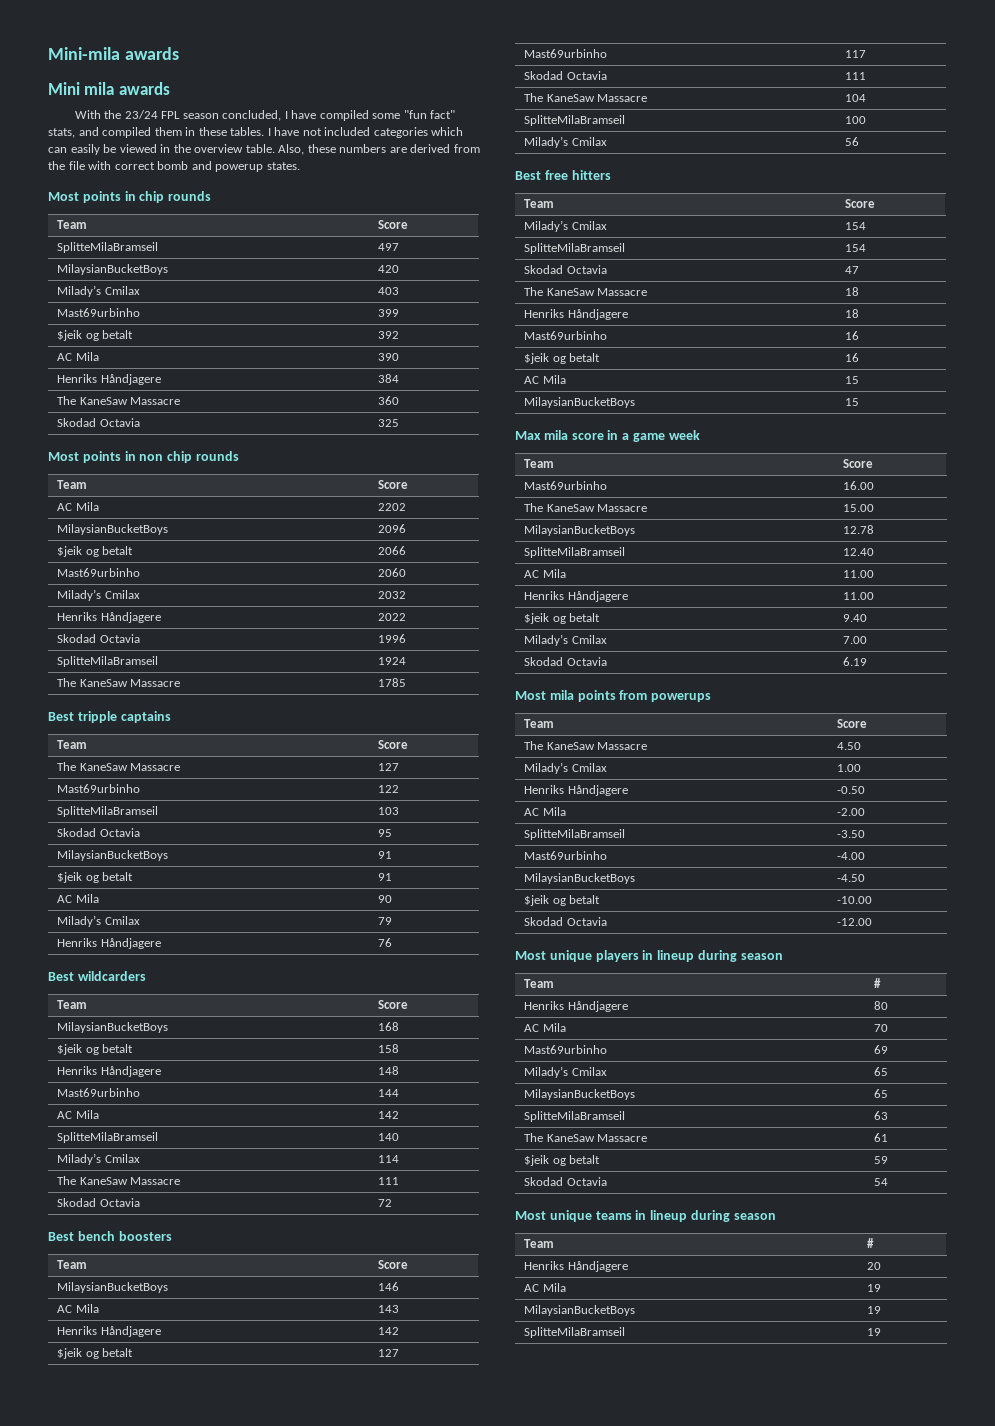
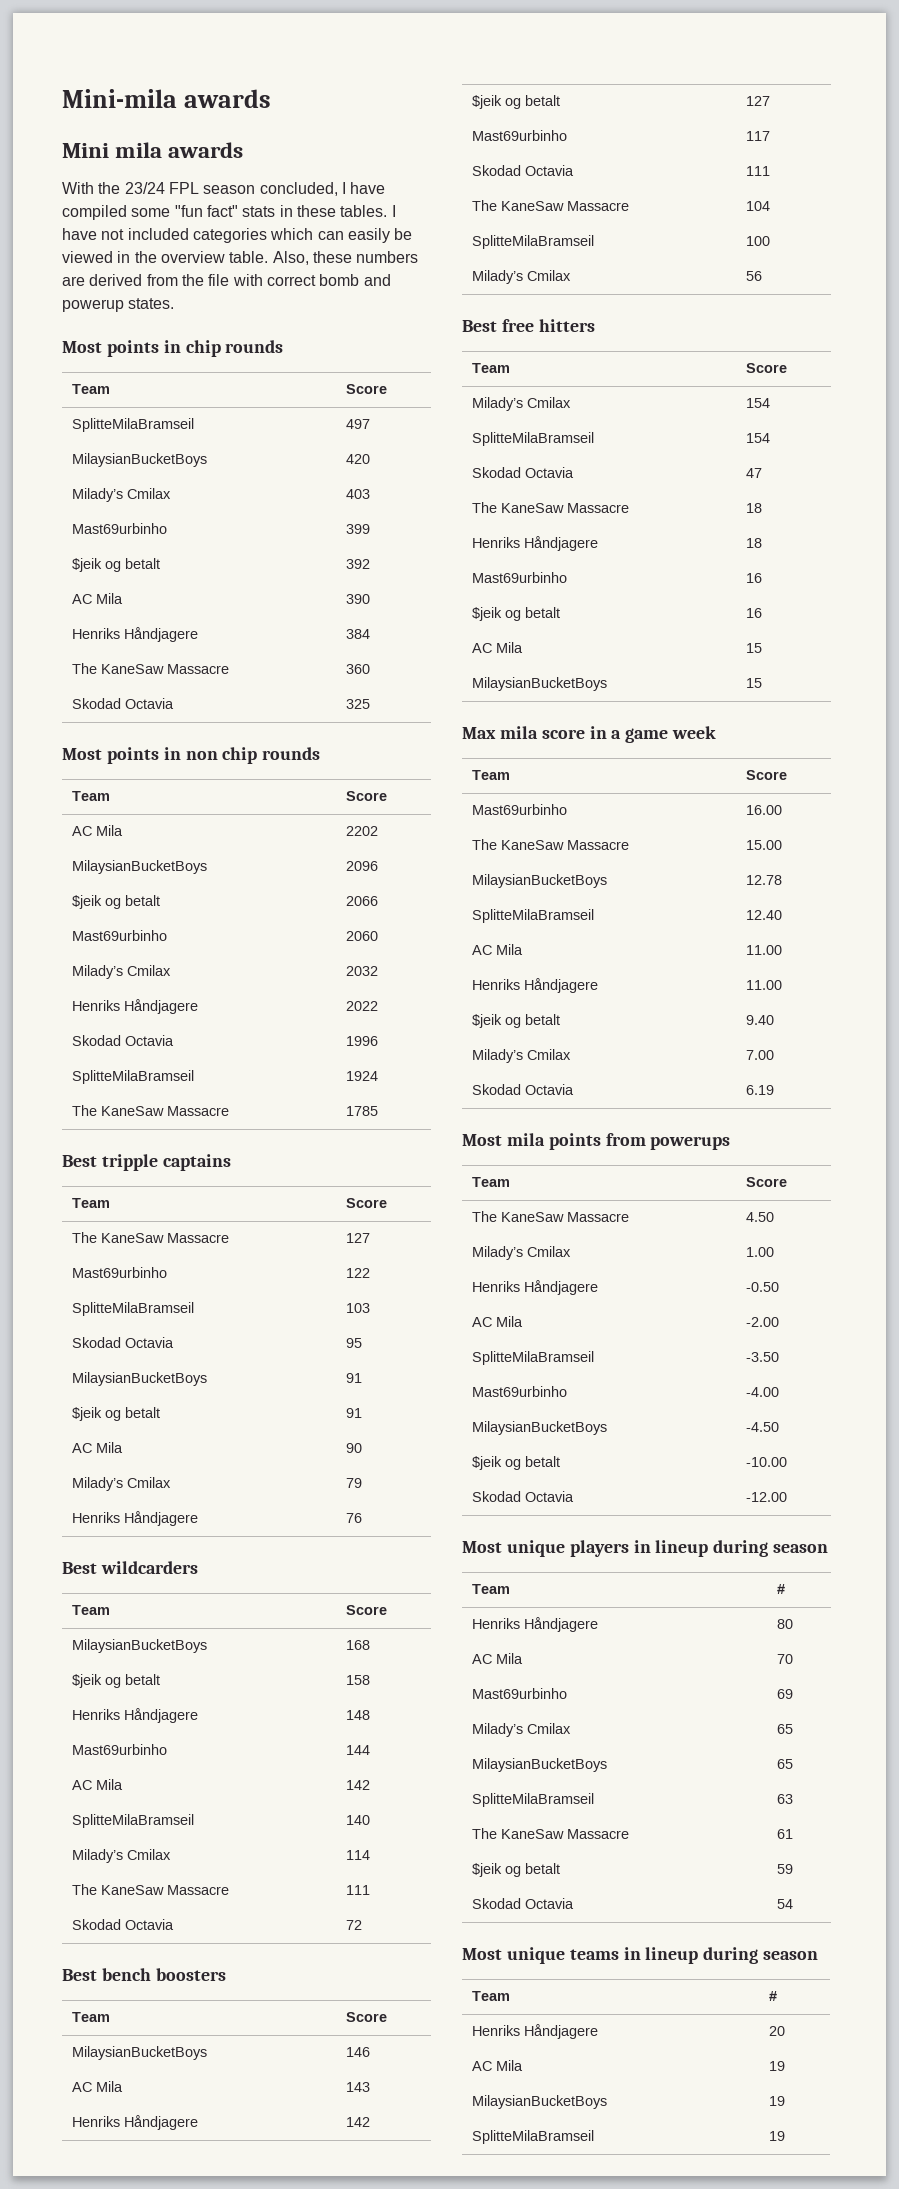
- With the 23/24 FPL season concluded, I have compiled some "fun fact" stats, and compiled them in these tables.
+ With the 23/24 FPL season concluded, I have compiled some "fun fact" stats in these tables.

